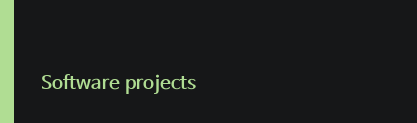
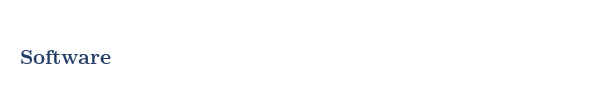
- Software projects
+ Software

